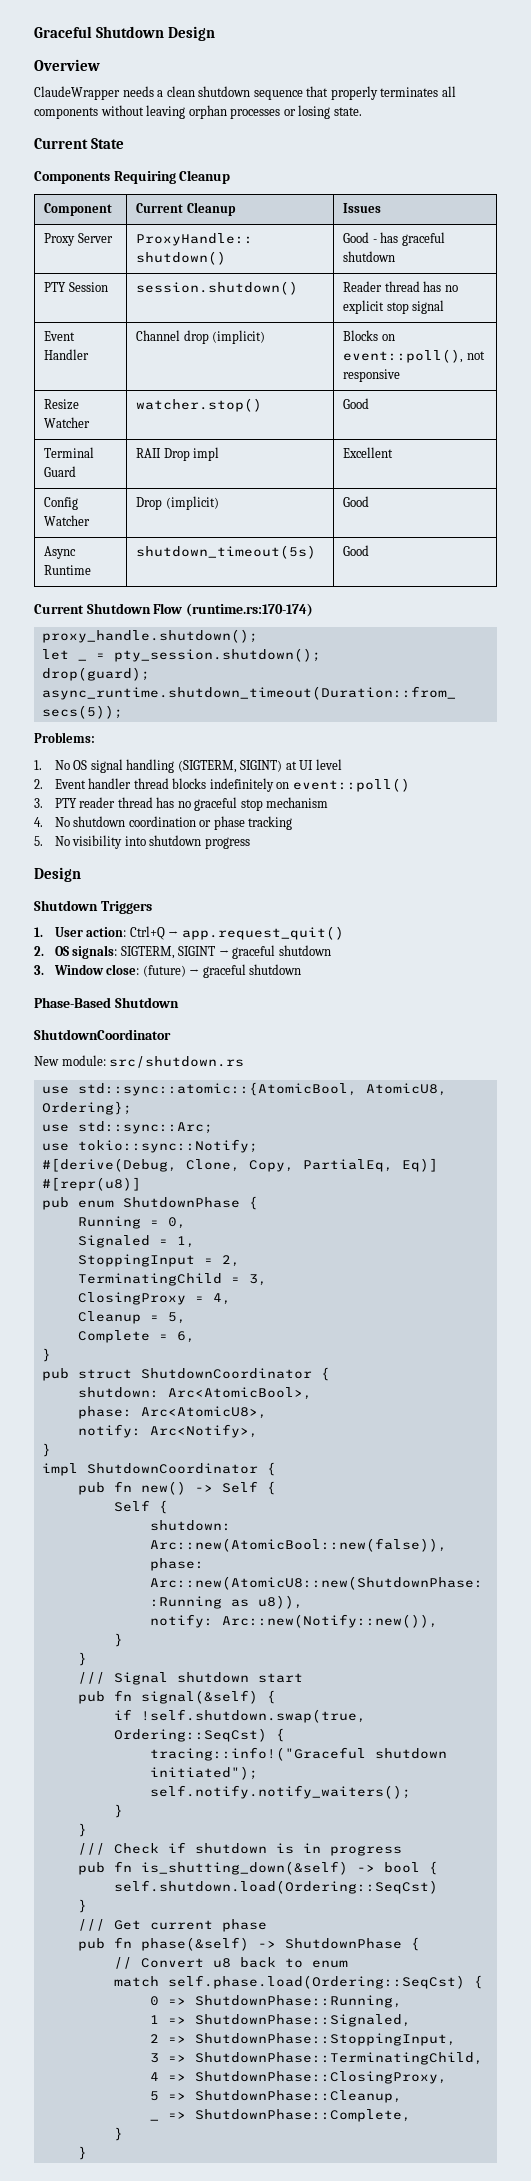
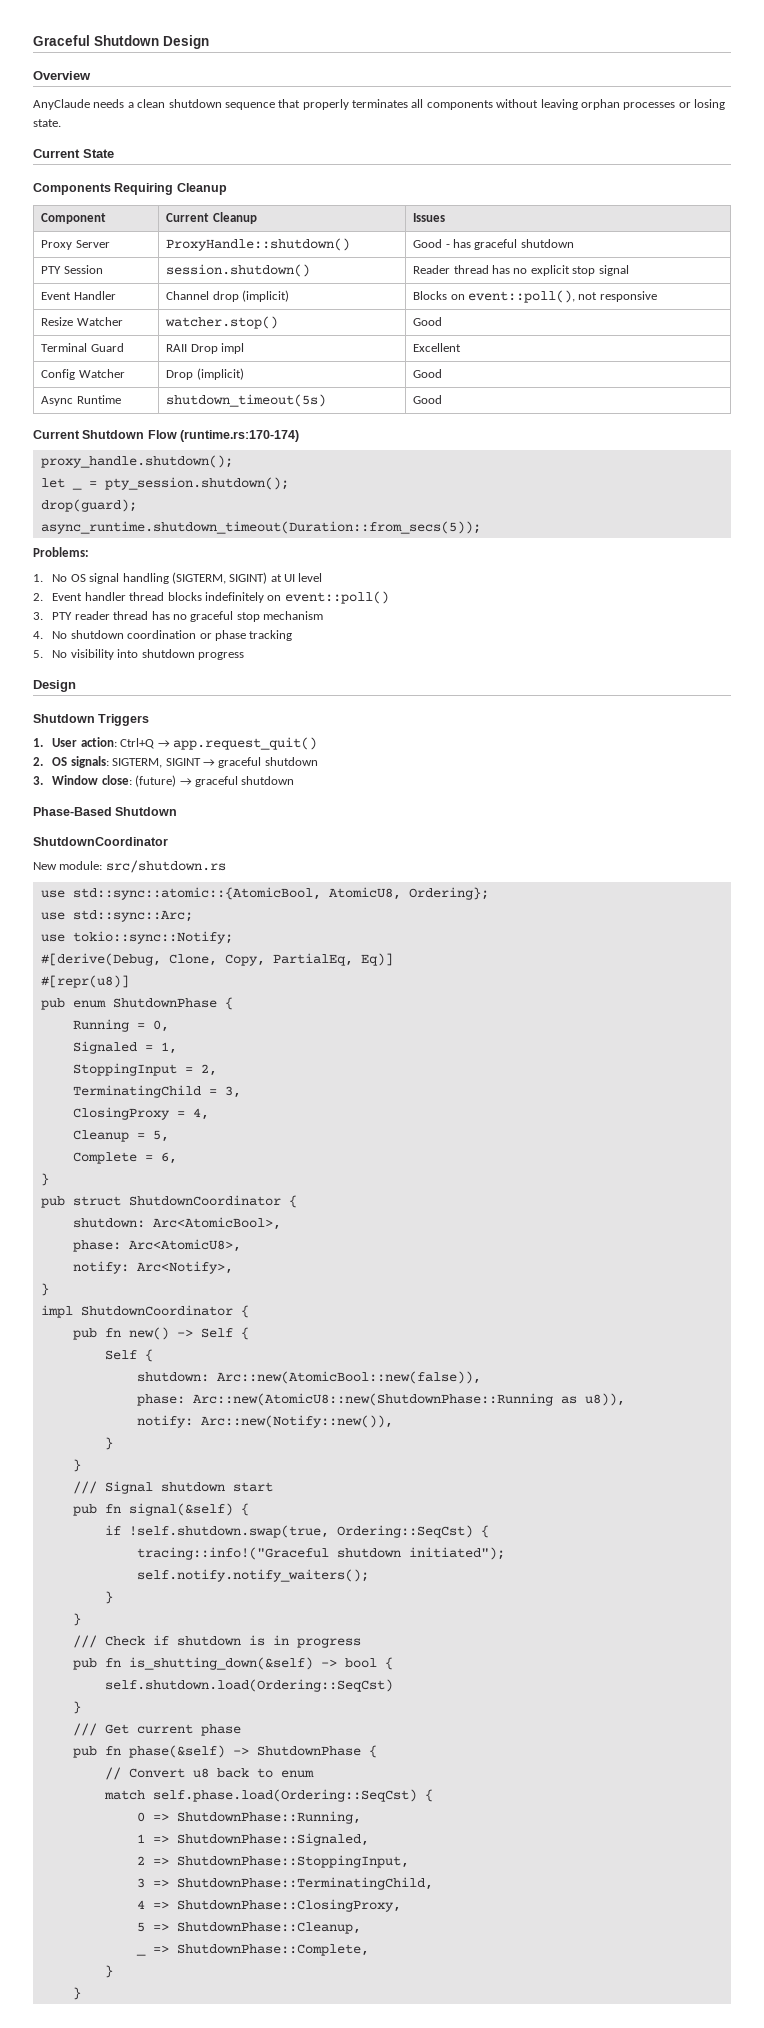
- ClaudeWrapper needs a clean shutdown sequence that properly terminates all components without leaving orphan processes or losing state.
+ AnyClaude needs a clean shutdown sequence that properly terminates all components without leaving orphan processes or losing state.

